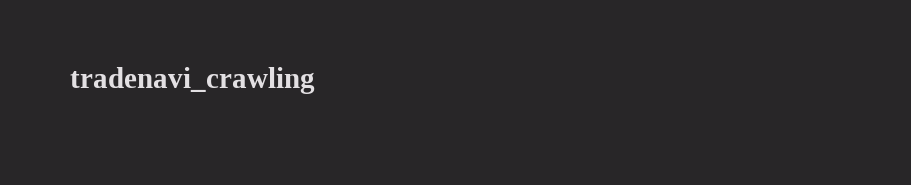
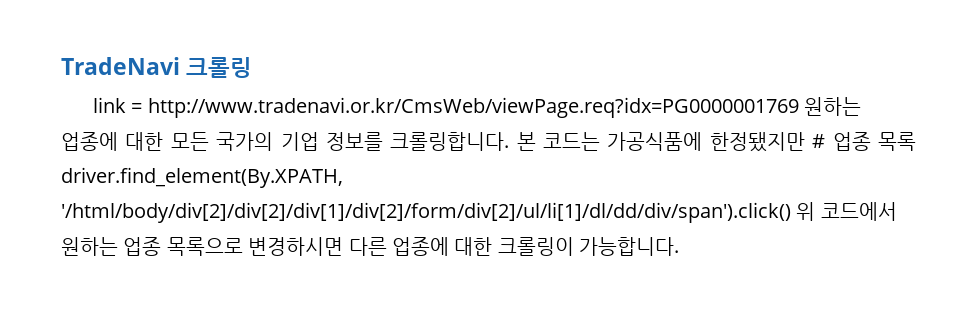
- tradenavi_crawling
+ TradeNavi 크롤링
+ link = http://www.tradenavi.or.kr/CmsWeb/viewPage.req?idx=PG0000001769 원하는 업종에 대한 모든 국가의 기업 정보를 크롤링합니다. 본 코드는 가공식품에 한정됐지만 # 업종 목록 driver.find_element(By.XPATH, '/html/body/div[2]/div[2]/div[1]/div[2]/form/div[2]/ul/li[1]/dl/dd/div/span').click() 위 코드에서 원하는 업종 목록으로 변경하시면 다른 업종에 대한 크롤링이 가능합니다.

